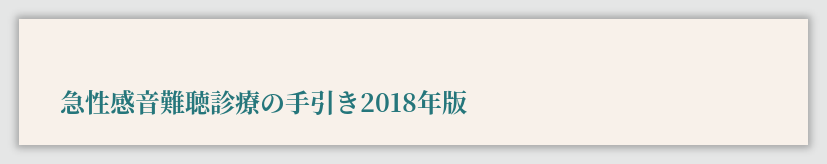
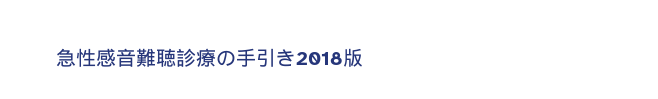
- 急性感音難聴診療の手引き2018年版
+ 急性感音難聴診療の手引き2018版

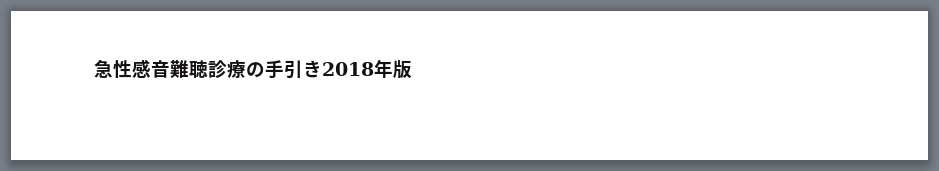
- 急性感音難聴診療の手引き2018版
+ 急性感音難聴診療の手引き2018年版

